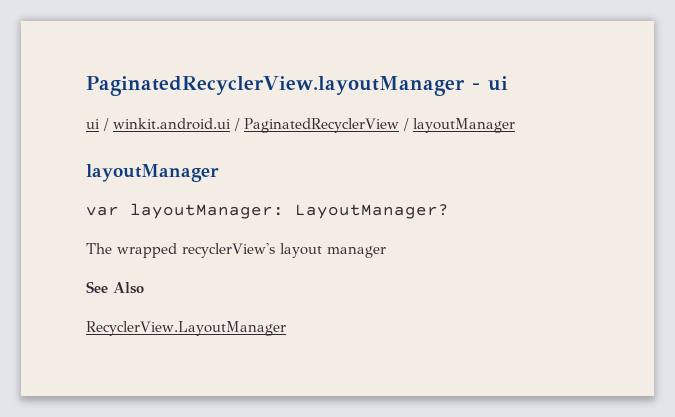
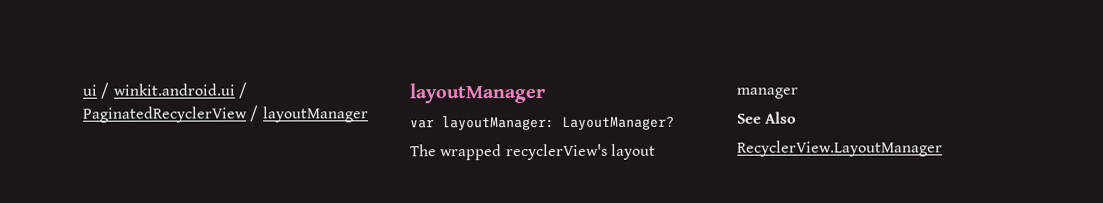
- PaginatedRecyclerView.layoutManager - ui

